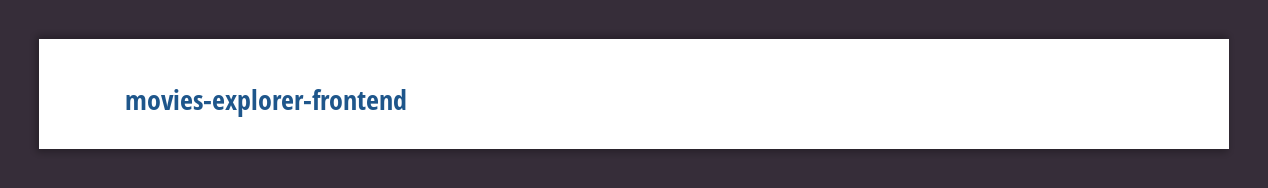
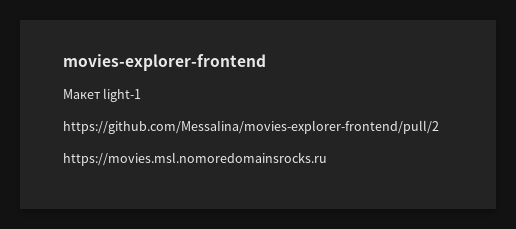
+ Макет light-1
+ https://github.com/MessaIina/movies-explorer-frontend/pull/2
+ https://movies.msl.nomoredomainsrocks.ru

